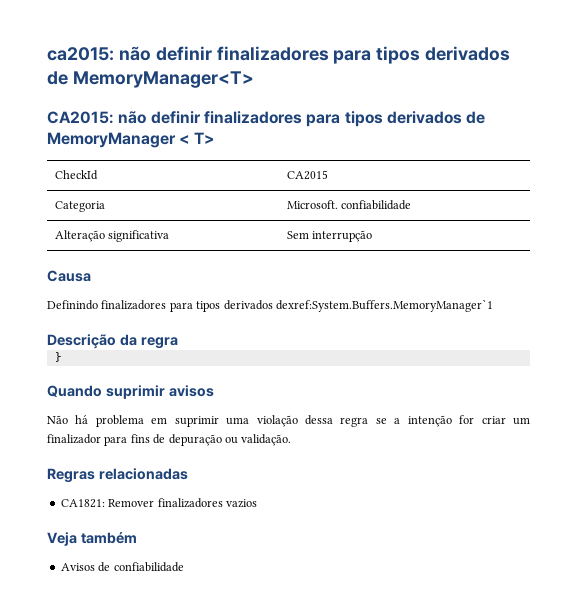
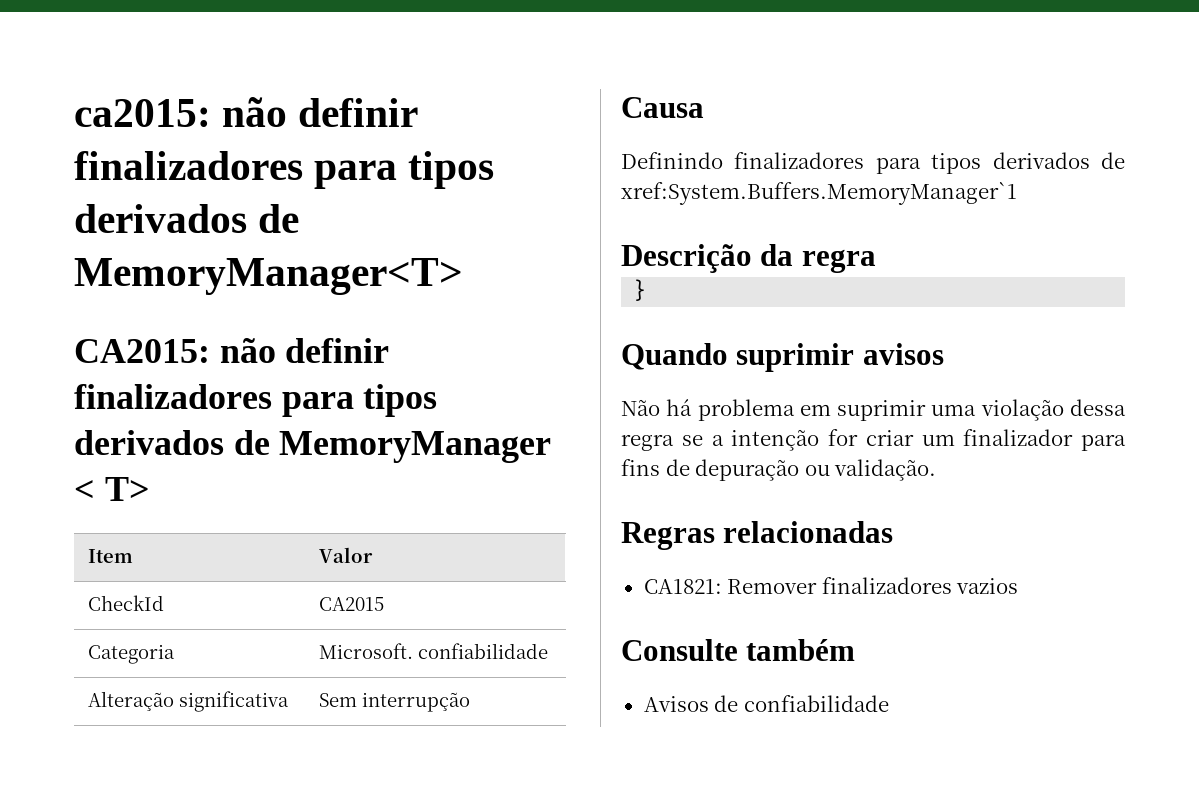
+ Item | Valor
- Definindo finalizadores para tipos derivados dexref:System.Buffers.MemoryManager`1
+ Definindo finalizadores para tipos derivados de xref:System.Buffers.MemoryManager`1
- Veja também
+ Consulte também

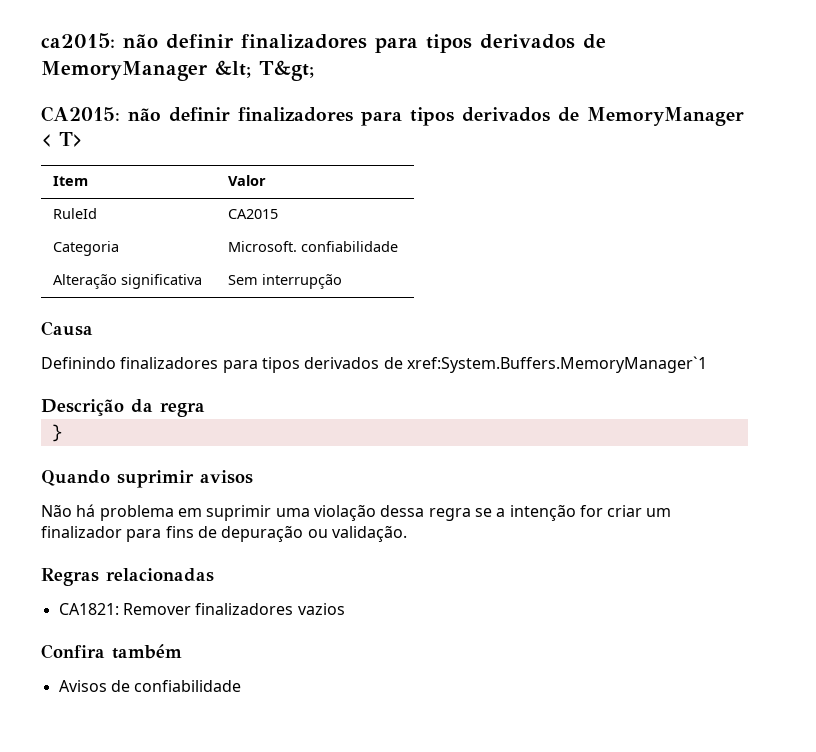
- ca2015: não definir finalizadores para tipos derivados de MemoryManager<T>
+ ca2015: não definir finalizadores para tipos derivados de MemoryManager &lt; T&gt;
- CheckId | CA2015
+ RuleId | CA2015
- Consulte também
+ Confira também

